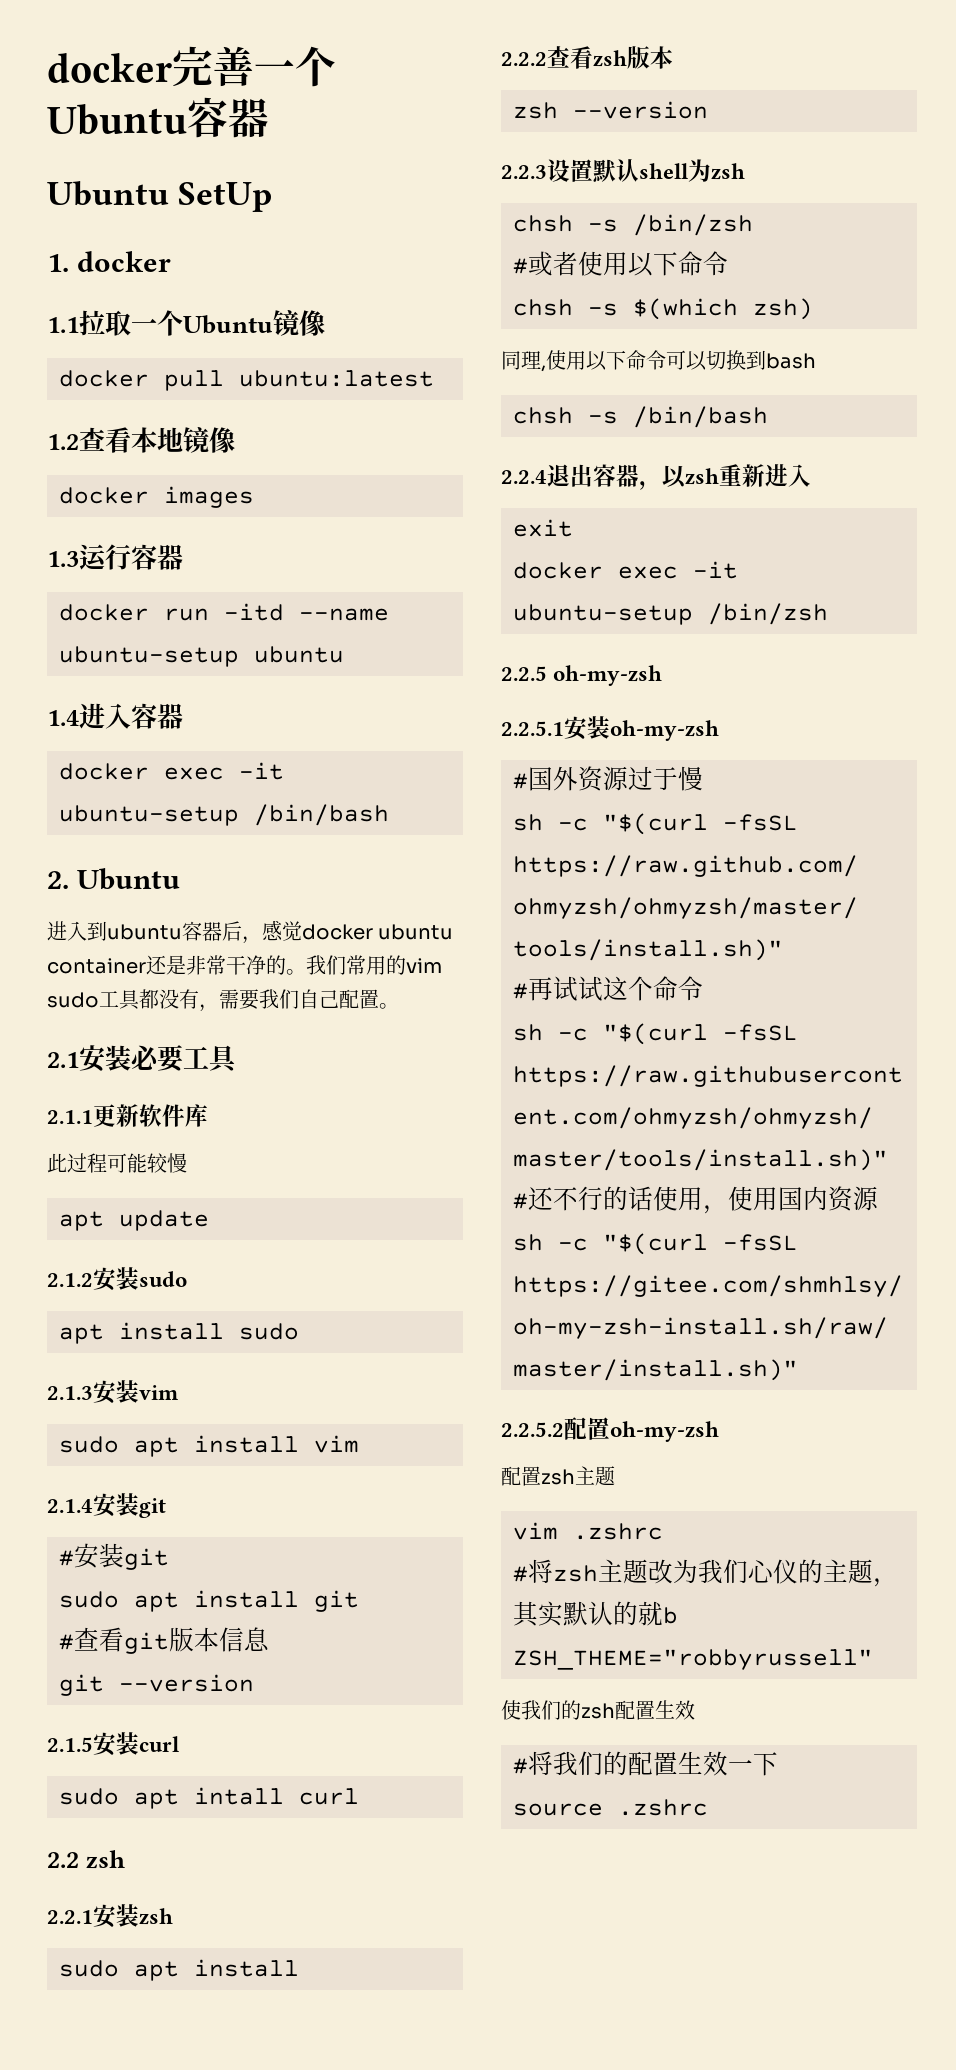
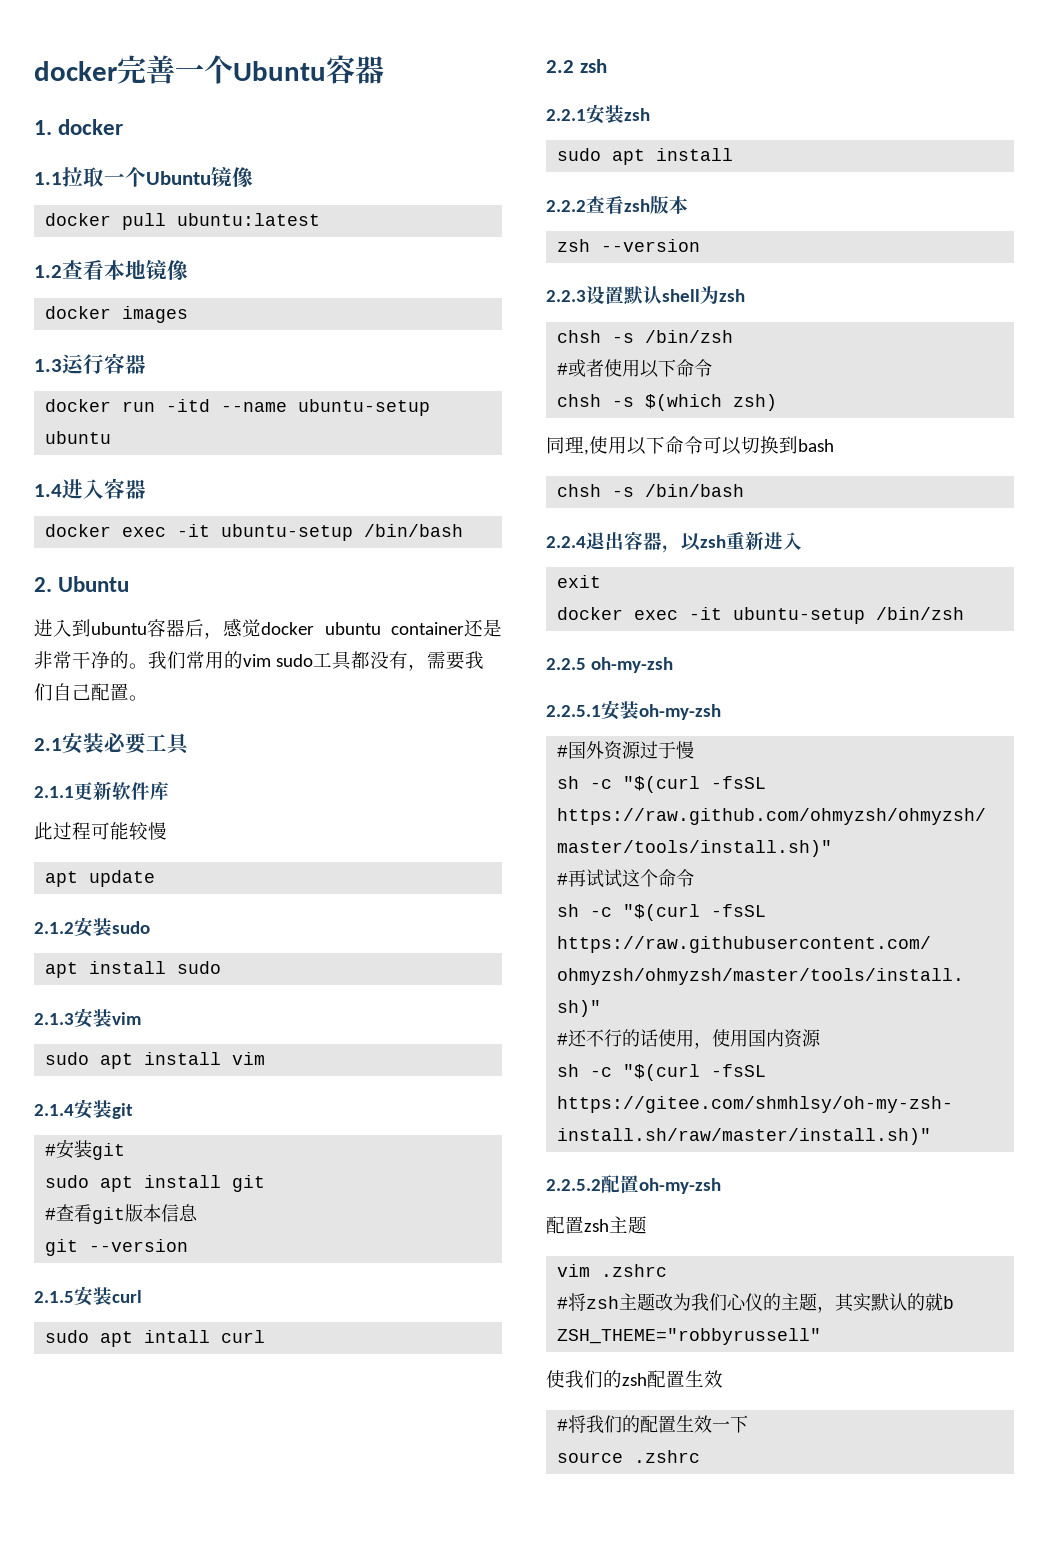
- Ubuntu SetUp

